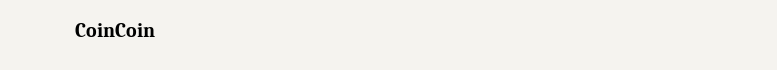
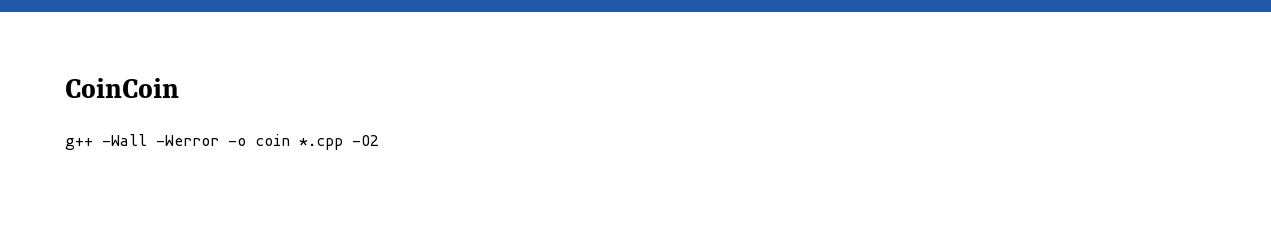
+ g++ -Wall -Werror -o coin *.cpp -O2

